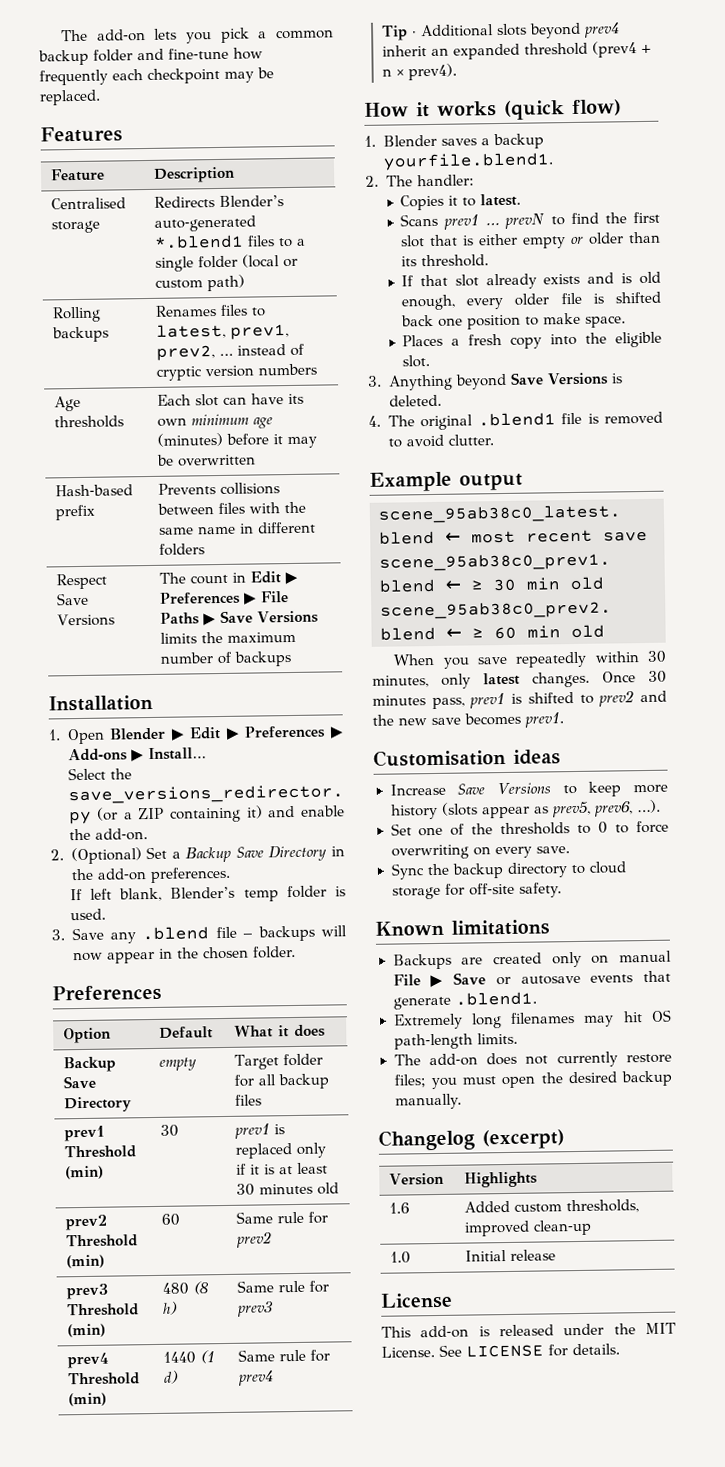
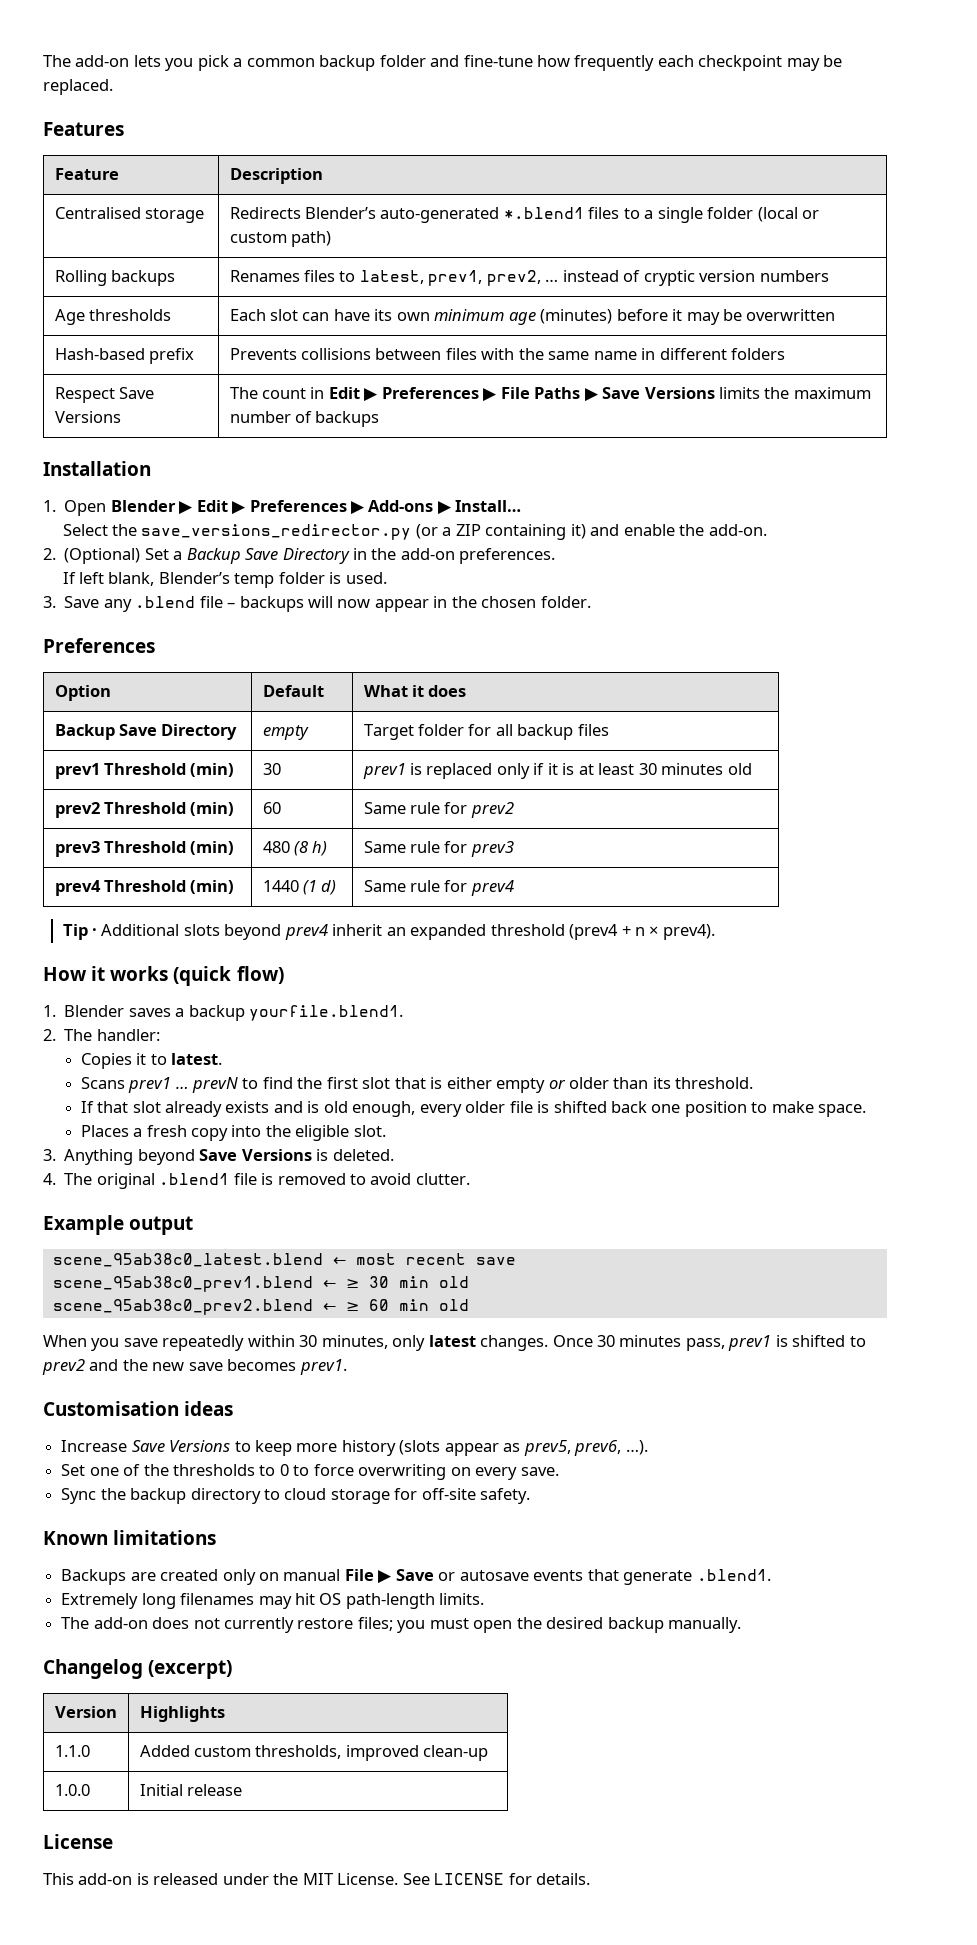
- 1.6 | Added custom thresholds, improved clean‑up
+ 1.1.0 | Added custom thresholds, improved clean‑up
- 1.0 | Initial release
+ 1.0.0 | Initial release

